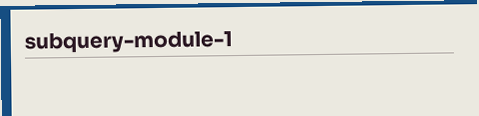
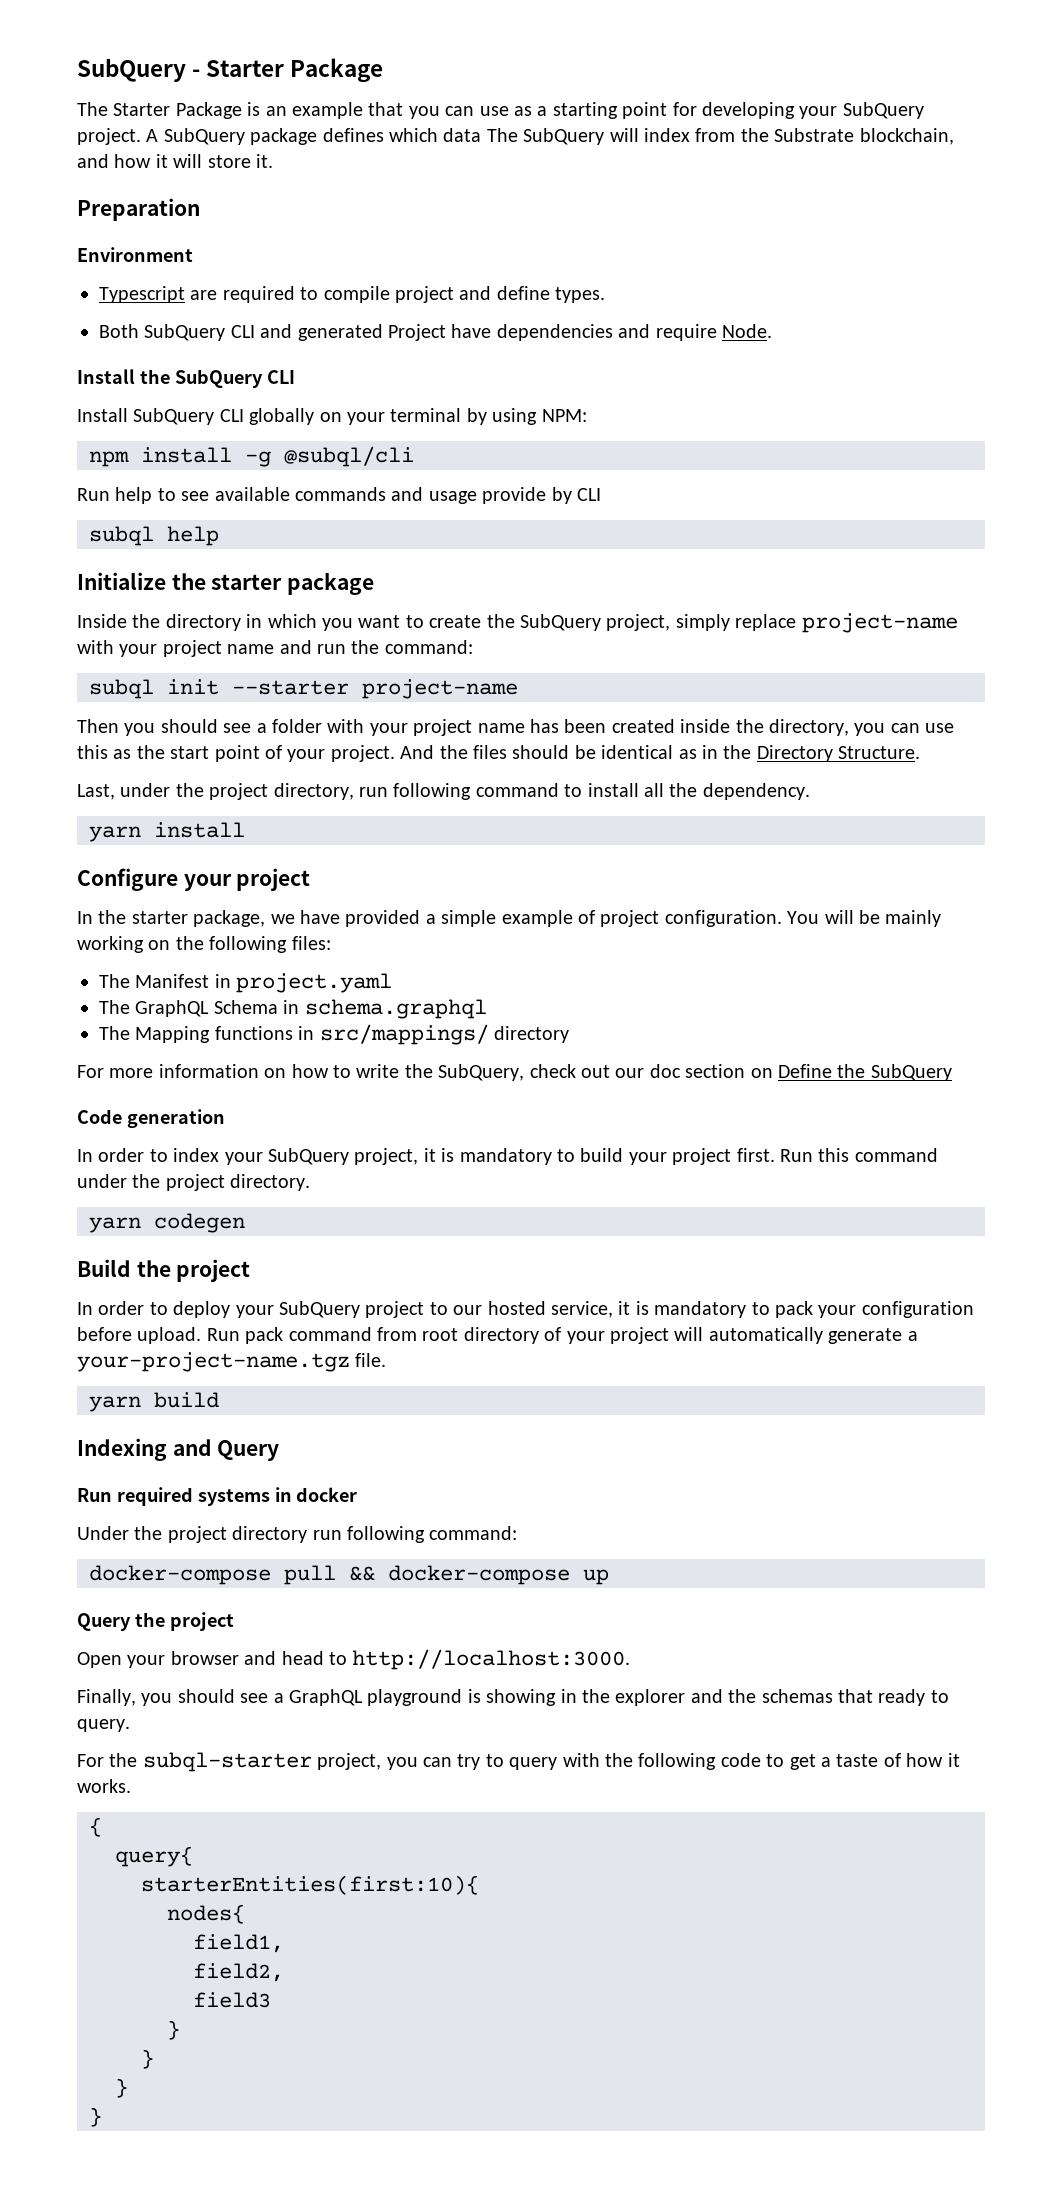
- subquery-module-1
+ SubQuery - Starter Package
+ The Starter Package is an example that you can use as a starting point for developing your SubQuery project. A SubQuery package defines which data The SubQuery will index from the Substrate blockchain, and how it will store it.
+ Preparation
+ Environment
+ Typescript are required to compile project and define types.
+ Both SubQuery CLI and generated Project have dependencies and require Node.
+ Install the SubQuery CLI
+ Install SubQuery CLI globally on your terminal by using NPM:
+ npm install -g @subql/cli
+ Run help to see available commands and usage provide by CLI
+ subql help
+ Initialize the starter package
+ Inside the directory in which you want to create the SubQuery project, simply replace project-name with your project name and run the command:
+ subql init --starter project-name
+ Then you should see a folder with your project name has been created inside the directory, you can use this as the start point of your project. And the files should be identical as in the Directory Structure.
+ Last, under the project directory, run following command to install all the dependency.
+ yarn install
+ Configure your project
+ In the starter package, we have provided a simple example of project configuration. You will be mainly working on the following files:
+ The Manifest in project.yaml
+ The GraphQL Schema in schema.graphql
+ The Mapping functions in src/mappings/ directory
+ For more information on how to write the SubQuery, check out our doc section on Define the SubQuery
+ Code generation
+ In order to index your SubQuery project, it is mandatory to build your project first. Run this command under the project directory.
+ yarn codegen
+ Build the project
+ In order to deploy your SubQuery project to our hosted service, it is mandatory to pack your configuration before upload. Run pack command from root directory of your project will automatically generate a your-project-name.tgz file.
+ yarn build
+ Indexing and Query
+ Run required systems in docker
+ Under the project directory run following command:
+ docker-compose pull && docker-compose up
+ Query the project
+ Open your browser and head to http://localhost:3000.
+ Finally, you should see a GraphQL playground is showing in the explorer and the schemas that ready to query.
+ For the subql-starter project, you can try to query with the following code to get a taste of how it works.
+ {
+ query{
+ starterEntities(first:10){
+ nodes{
+ field1,
+ field2,
+ field3
+ }
+ }
+ }
+ }

